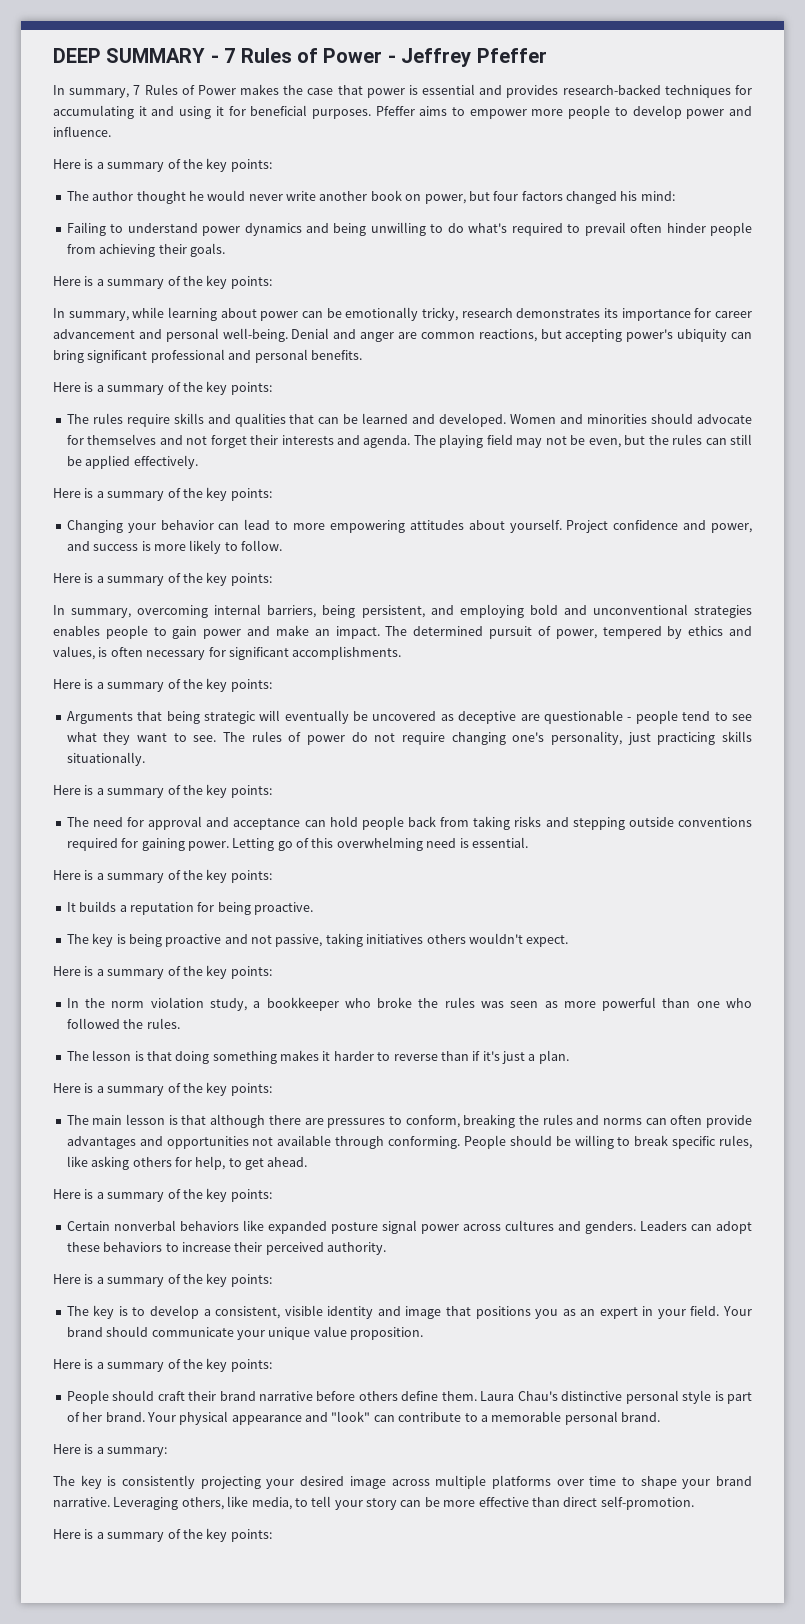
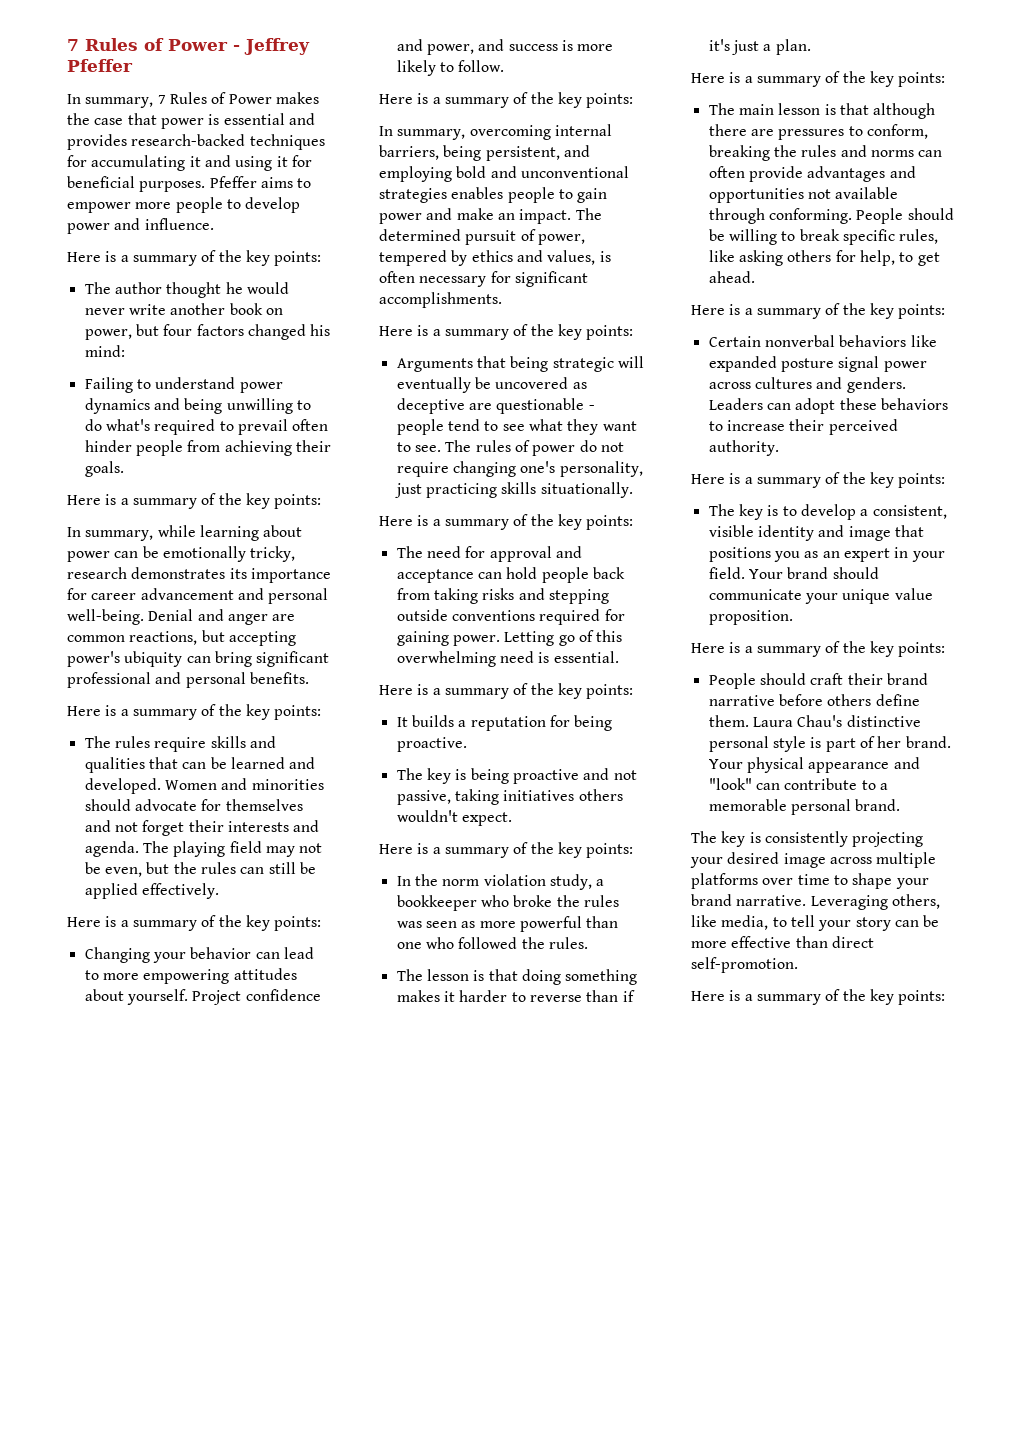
- DEEP SUMMARY - 7 Rules of Power - Jeffrey Pfeffer
+ 7 Rules of Power - Jeffrey Pfeffer
- Here is a summary:

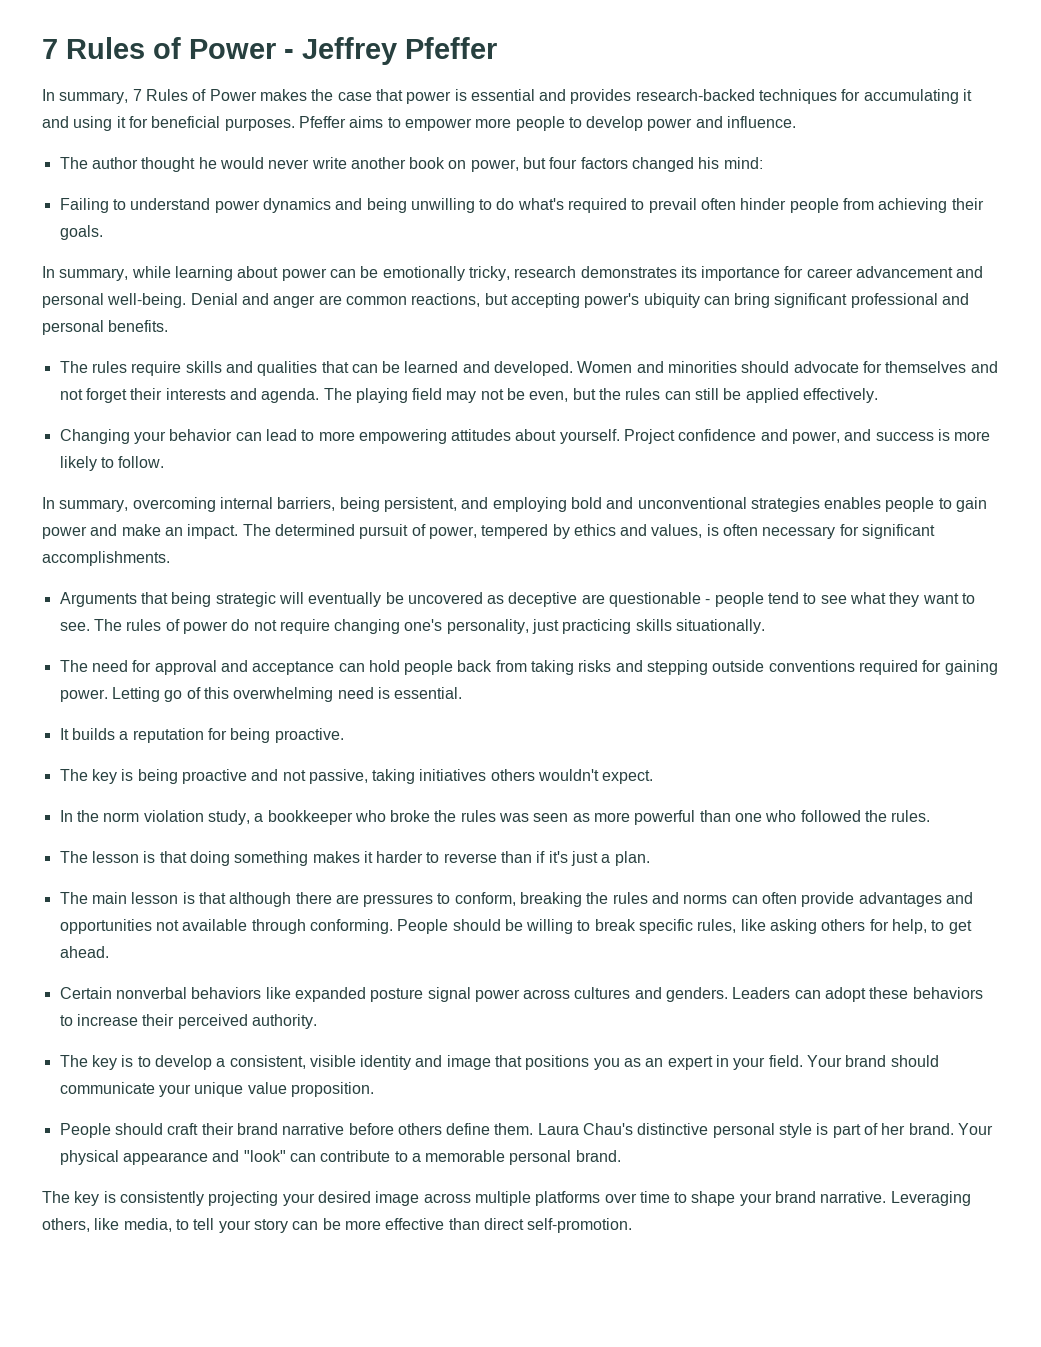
  Pfeffer aims to empower more people to develop power and influence.
- Here is a summary of the key points:
  Failing to understand power dynamics and being unwilling to do what's required to prevail often hinder people from achieving their goals.
- Here is a summary of the key points:
  Denial and anger are common reactions, but accepting power's ubiquity can bring significant professional and personal benefits.
- Here is a summary of the key points:
  The playing field may not be even, but the rules can still be applied effectively.
- Here is a summary of the key points:
  Project confidence and power, and success is more likely to follow.
- Here is a summary of the key points:
  The determined pursuit of power, tempered by ethics and values, is often necessary for significant accomplishments.
- Here is a summary of the key points:
  The rules of power do not require changing one's personality, just practicing skills situationally.
- Here is a summary of the key points:
  Letting go of this overwhelming need is essential.
- Here is a summary of the key points:
  The key is being proactive and not passive, taking initiatives others wouldn't expect.
- Here is a summary of the key points:
  The lesson is that doing something makes it harder to reverse than if it's just a plan.
- Here is a summary of the key points:
  People should be willing to break specific rules, like asking others for help, to get ahead.
- Here is a summary of the key points:
  Leaders can adopt these behaviors to increase their perceived authority.
- Here is a summary of the key points:
  Your brand should communicate your unique value proposition.
- Here is a summary of the key points:
  Leveraging others, like media, to tell your story can be more effective than direct self-promotion.
- Here is a summary of the key points:

